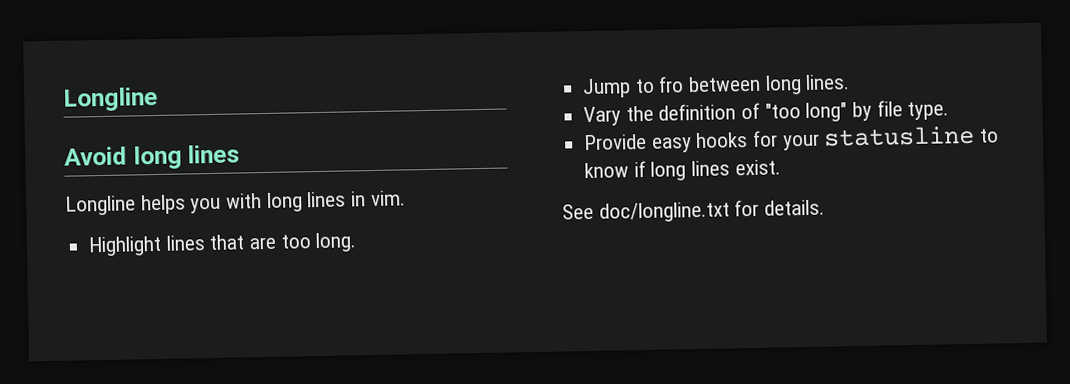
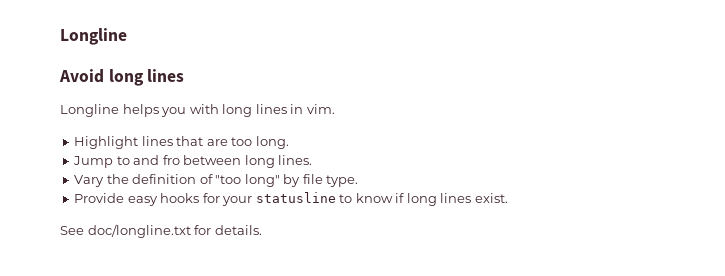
- Jump to fro between long lines.
+ Jump to and fro between long lines.

